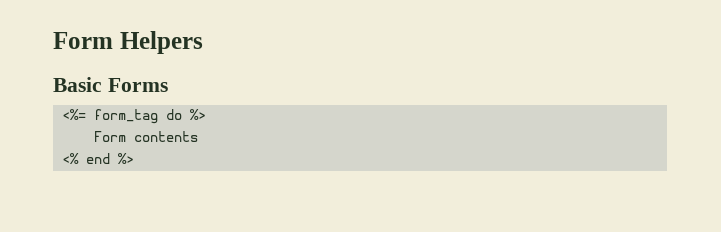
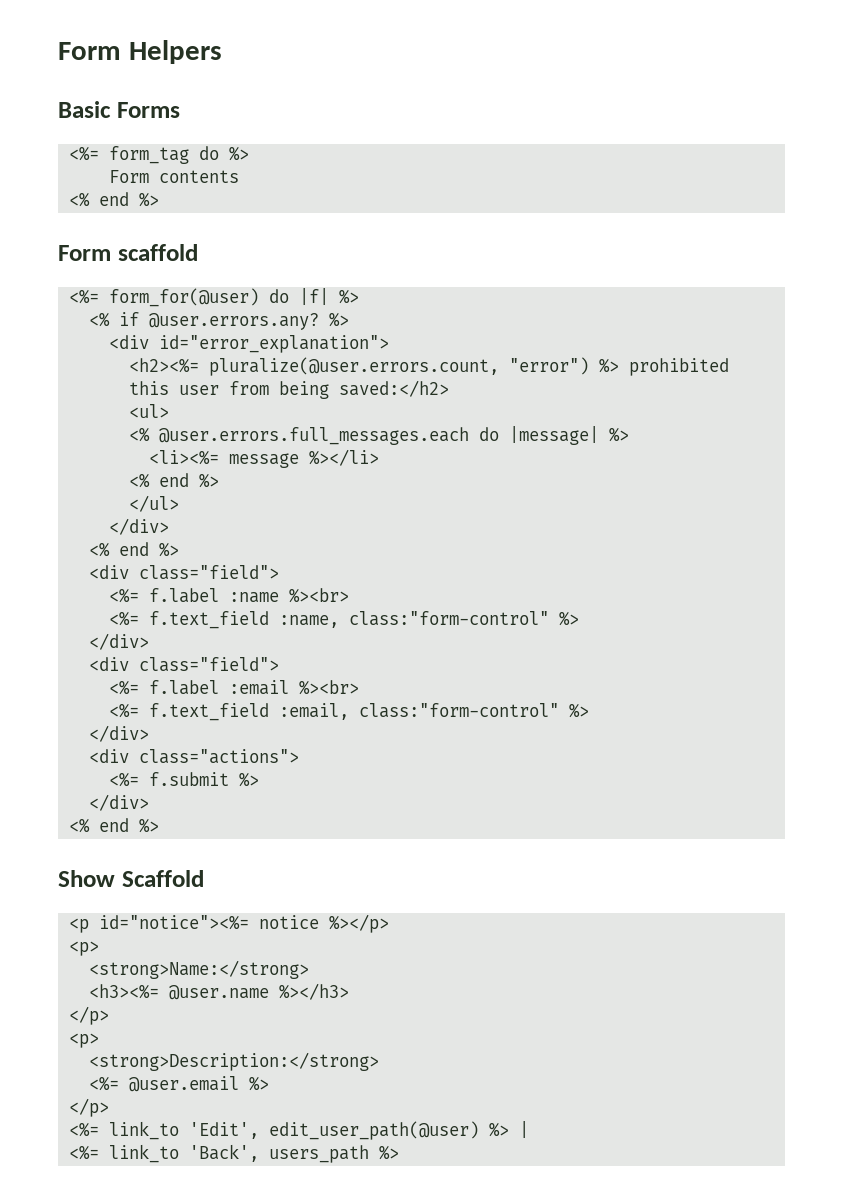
+ Form scaffold
+ <%= form_for(@user) do |f| %>
+ <% if @user.errors.any? %>
+ <div id="error_explanation">
+ <h2><%= pluralize(@user.errors.count, "error") %> prohibited this user from being saved:</h2>
+ <ul>
+ <% @user.errors.full_messages.each do |message| %>
+ <li><%= message %></li>
+ <% end %>
+ </ul>
+ </div>
+ <% end %>
+ <div class="field">
+ <%= f.label :name %><br>
+ <%= f.text_field :name, class:"form-control" %>
+ </div>
+ <div class="field">
+ <%= f.label :email %><br>
+ <%= f.text_field :email, class:"form-control" %>
+ </div>
+ <div class="actions">
+ <%= f.submit %>
+ </div>
+ <% end %>
+ Show Scaffold
+ <p id="notice"><%= notice %></p>
+ <p>
+ <strong>Name:</strong>
+ <h3><%= @user.name %></h3>
+ </p>
+ <p>
+ <strong>Description:</strong>
+ <%= @user.email %>
+ </p>
+ <%= link_to 'Edit', edit_user_path(@user) %> |
+ <%= link_to 'Back', users_path %>

